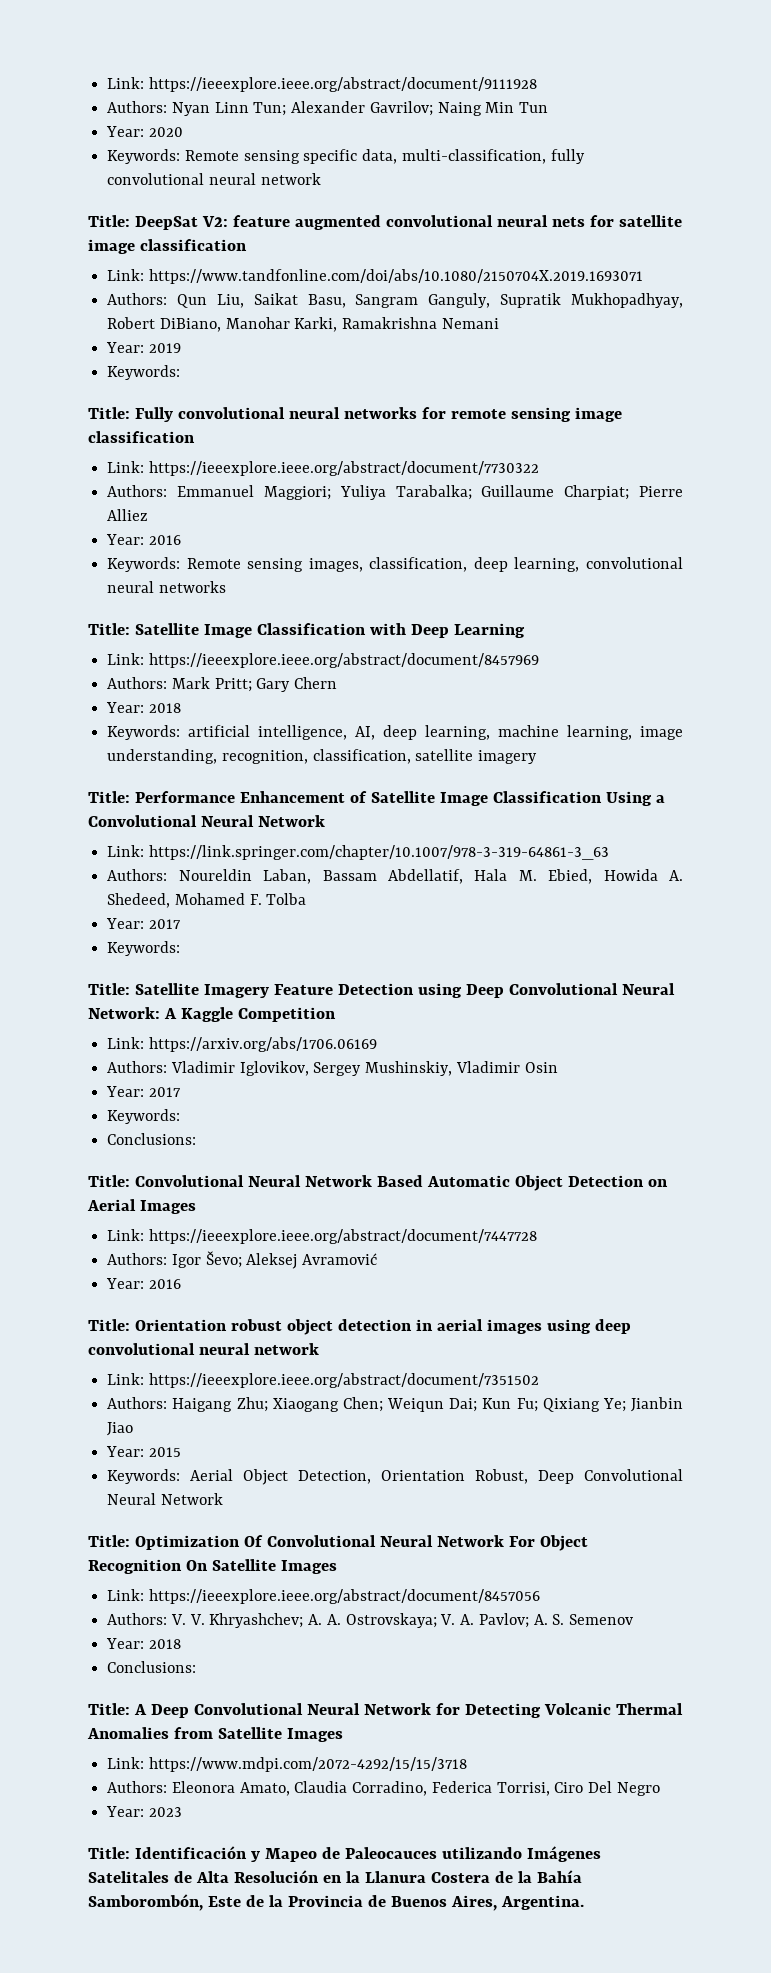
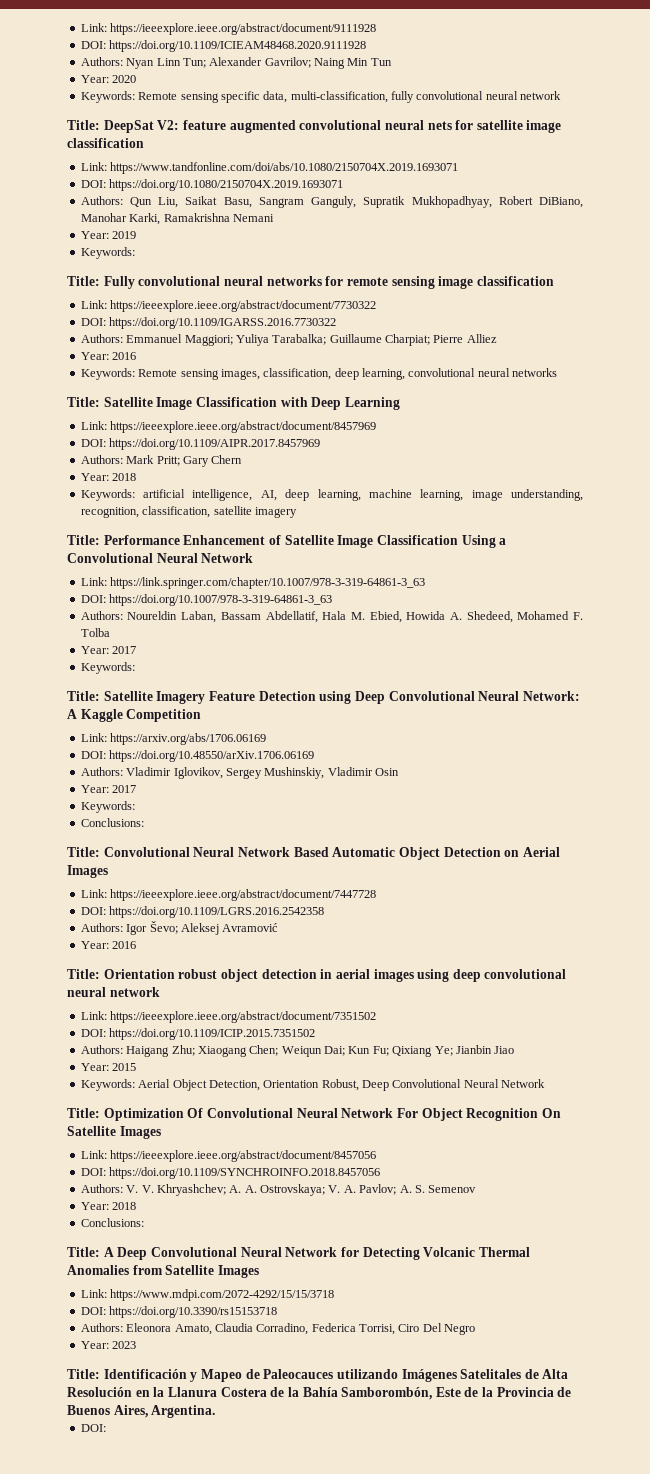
+ DOI: https://doi.org/10.1109/ICIEAM48468.2020.9111928
+ DOI: https://doi.org/10.1080/2150704X.2019.1693071
+ DOI: https://doi.org/10.1109/IGARSS.2016.7730322
+ DOI: https://doi.org/10.1109/AIPR.2017.8457969
+ DOI: https://doi.org/10.1007/978-3-319-64861-3_63
+ DOI: https://doi.org/10.48550/arXiv.1706.06169
+ DOI: https://doi.org/10.1109/LGRS.2016.2542358
+ DOI: https://doi.org/10.1109/ICIP.2015.7351502
+ DOI: https://doi.org/10.1109/SYNCHROINFO.2018.8457056
+ DOI: https://doi.org/10.3390/rs15153718
  Title: Identificación y Mapeo de Paleocauces utilizando Imágenes Satelitales de Alta Resolución en la Llanura Costera de la Bahía Samborombón, Este de la Provincia de Buenos Aires, Argentina.
+ DOI:

